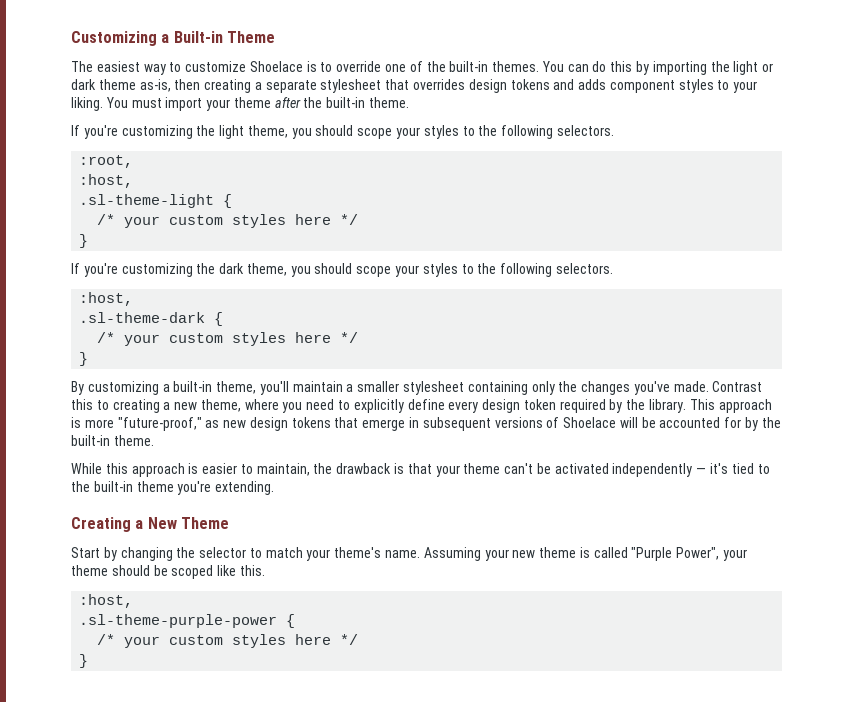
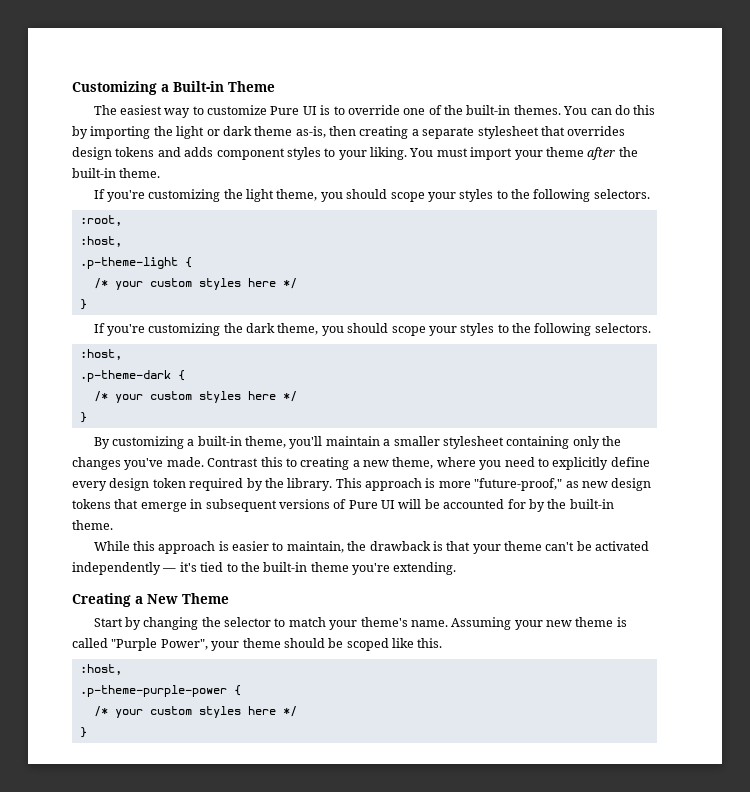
- The easiest way to customize Shoelace is to override one of the built-in themes.
+ The easiest way to customize Pure UI is to override one of the built-in themes.
- .sl-theme-light {
+ .p-theme-light {
- .sl-theme-dark {
+ .p-theme-dark {
- This approach is more "future-proof," as new design tokens that emerge in subsequent versions of Shoelace will be accounted for by the built-in theme.
+ This approach is more "future-proof," as new design tokens that emerge in subsequent versions of Pure UI will be accounted for by the built-in theme.
- .sl-theme-purple-power {
+ .p-theme-purple-power {

